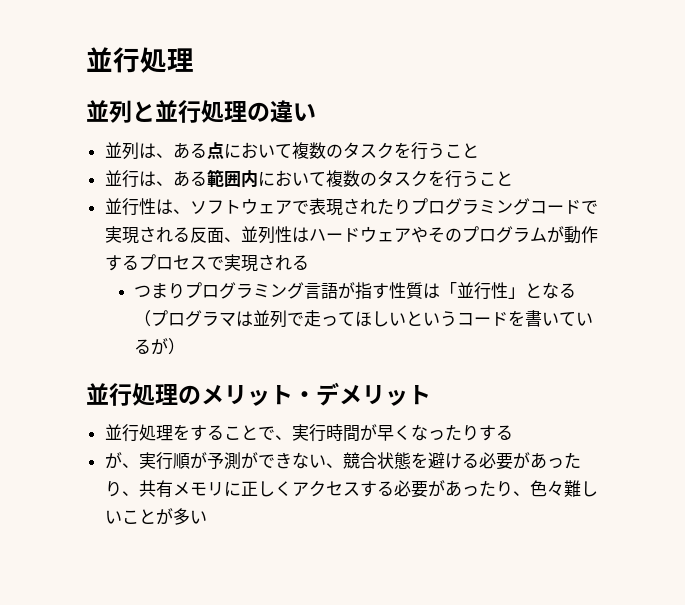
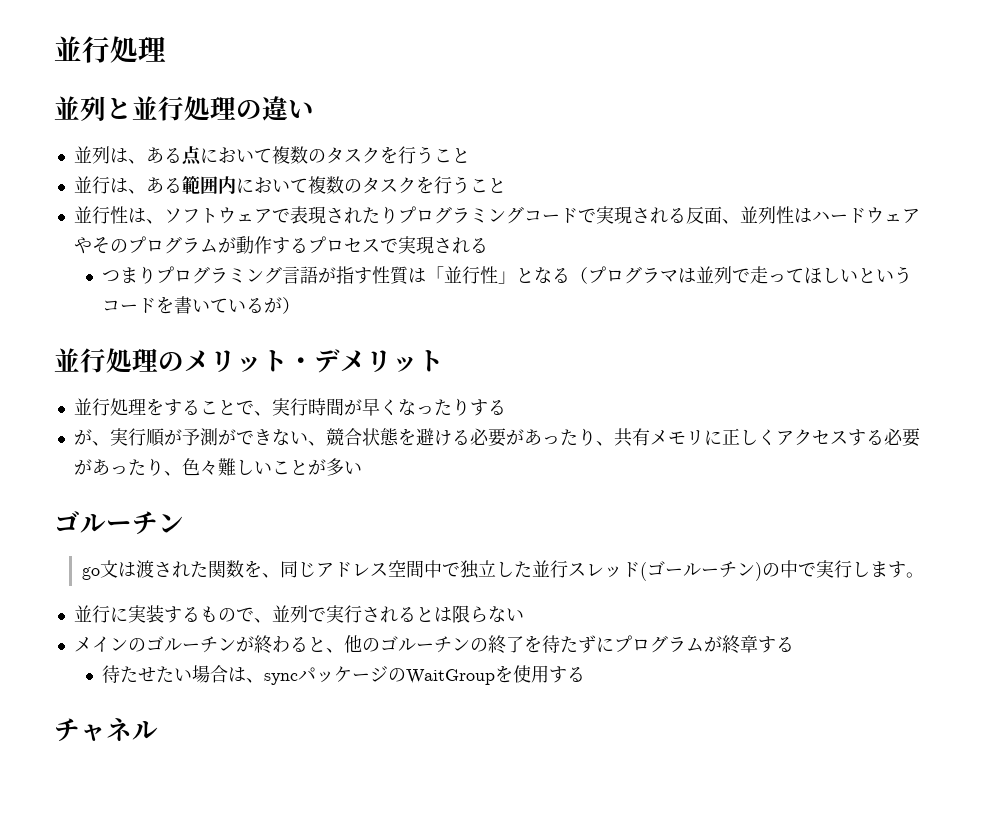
  が、実行順が予測ができない、競合状態を避ける必要があったり、共有メモリに正しくアクセスする必要があったり、色々難しいことが多い
+ ゴルーチン
+ go文は渡された関数を、同じアドレス空間中で独立した並行スレッド(ゴールーチン)の中で実行します。
+ 並行に実装するもので、並列で実行されるとは限らない
+ メインのゴルーチンが終わると、他のゴルーチンの終了を待たずにプログラムが終章する
+ 待たせたい場合は、syncパッケージのWaitGroupを使用する
+ チャネル

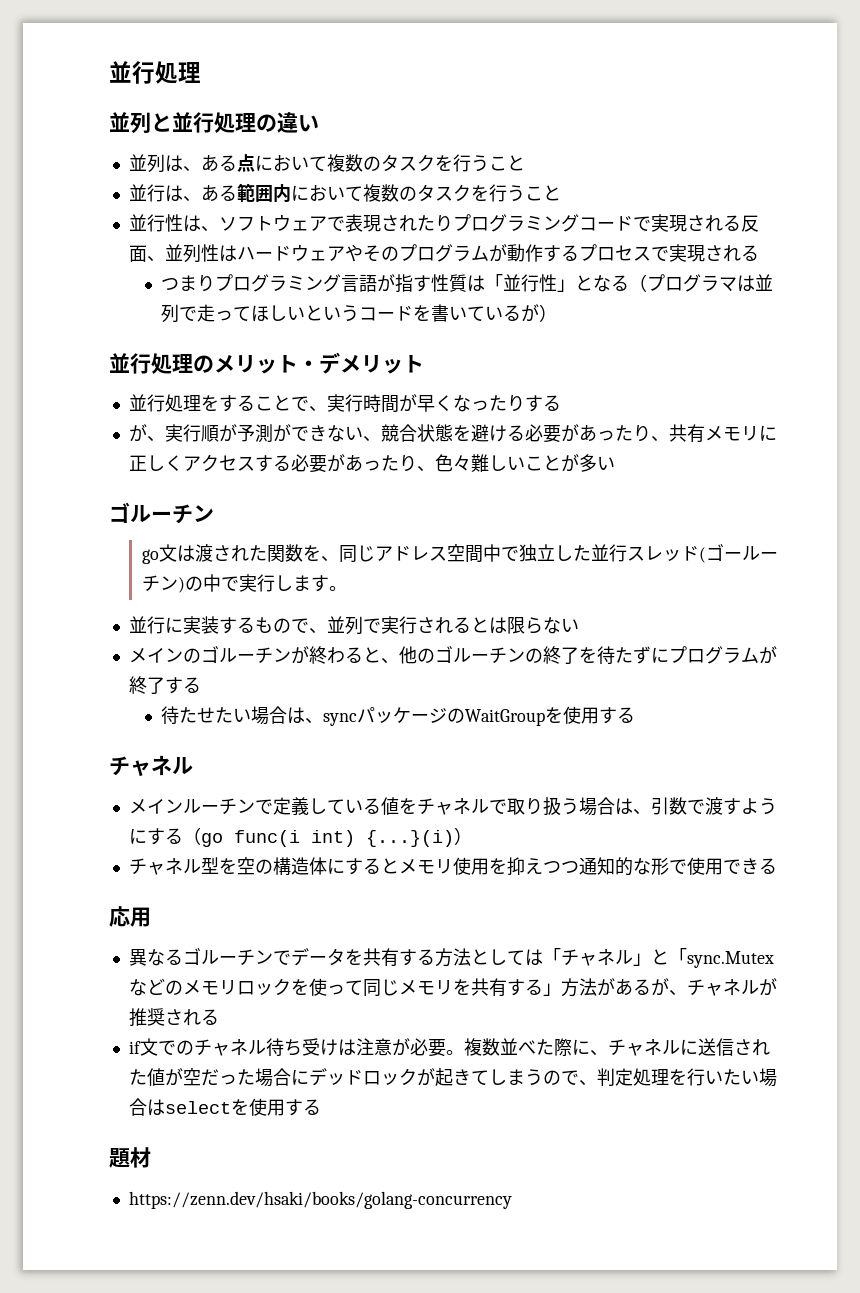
- メインのゴルーチンが終わると、他のゴルーチンの終了を待たずにプログラムが終章する
+ メインのゴルーチンが終わると、他のゴルーチンの終了を待たずにプログラムが終了する
+ メインルーチンで定義している値をチャネルで取り扱う場合は、引数で渡すようにする（go func(i int) {...}(i)）
+ チャネル型を空の構造体にするとメモリ使用を抑えつつ通知的な形で使用できる
+ 応用
+ 異なるゴルーチンでデータを共有する方法としては「チャネル」と「sync.Mutexなどのメモリロックを使って同じメモリを共有する」方法があるが、チャネルが推奨される
+ if文でのチャネル待ち受けは注意が必要。複数並べた際に、チャネルに送信された値が空だった場合にデッドロックが起きてしまうので、判定処理を行いたい場合はselectを使用する
+ 題材
+ https://zenn.dev/hsaki/books/golang-concurrency

